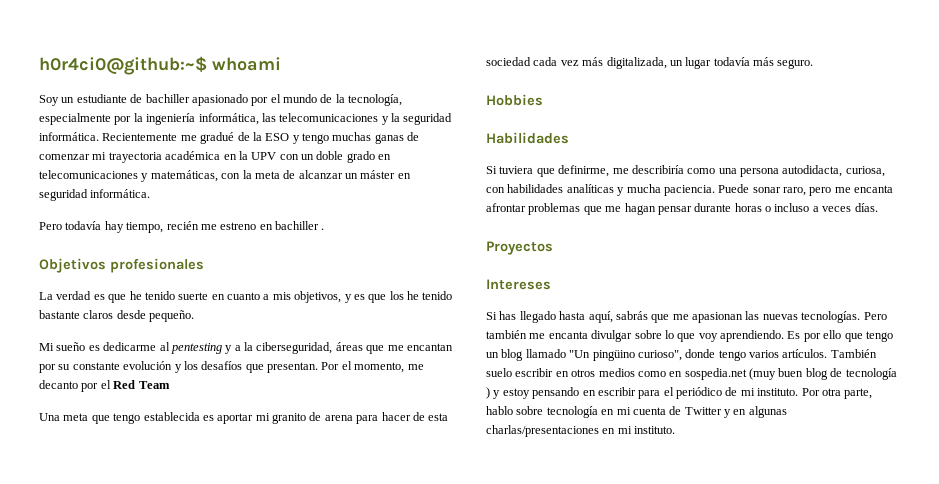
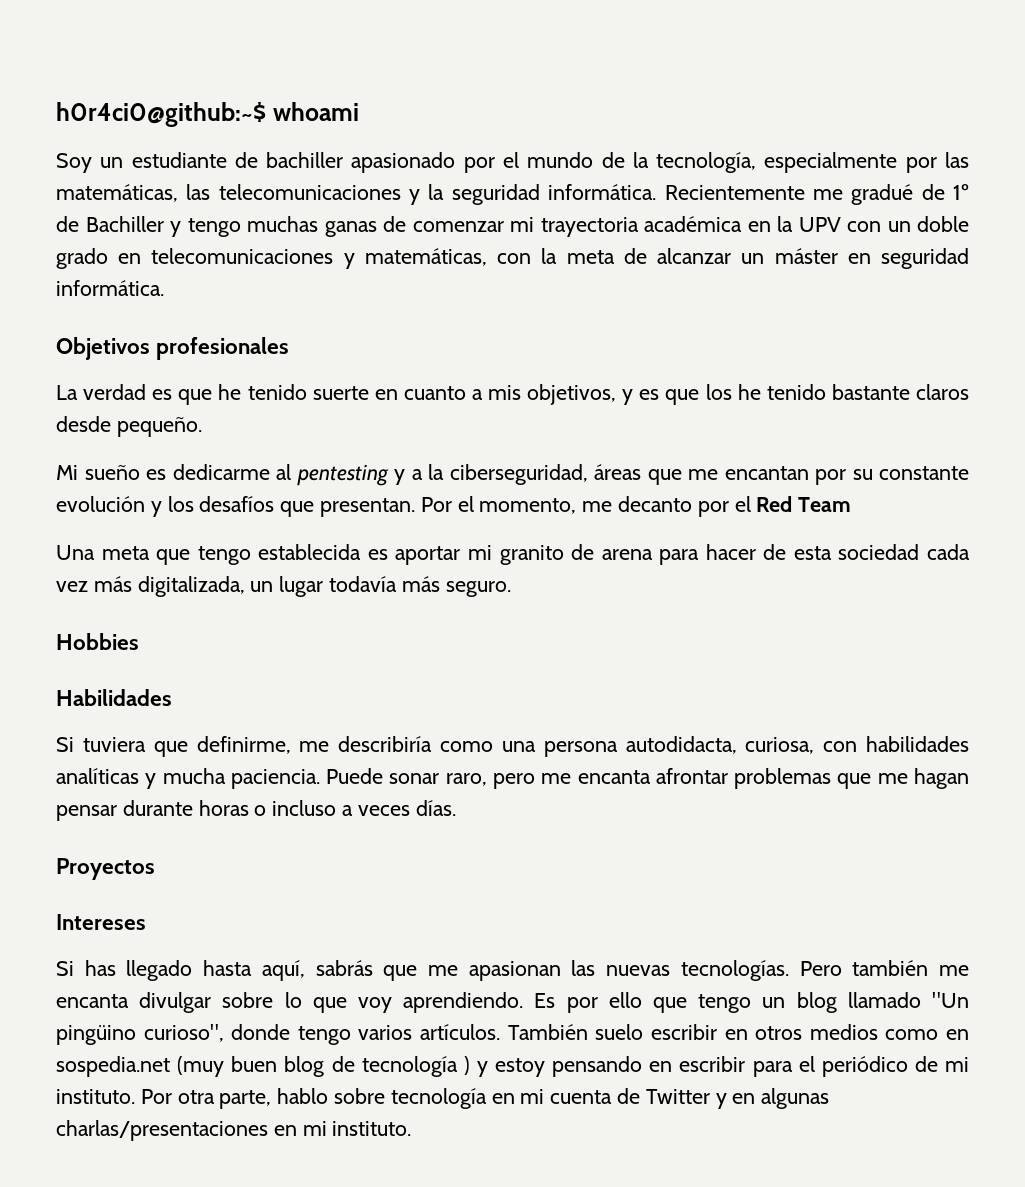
- Soy un estudiante de bachiller apasionado por el mundo de la tecnología, especialmente por la ingeniería informática, las telecomunicaciones y la seguridad informática.
+ Soy un estudiante de bachiller apasionado por el mundo de la tecnología, especialmente por las matemáticas, las telecomunicaciones y la seguridad informática.
- Recientemente me gradué de la ESO y tengo muchas ganas de comenzar mi trayectoria académica en la UPV con un doble grado en telecomunicaciones y matemáticas, con la meta de alcanzar un máster en seguridad informática.
+ Recientemente me gradué de 1º de Bachiller y tengo muchas ganas de comenzar mi trayectoria académica en la UPV con un doble grado en telecomunicaciones y matemáticas, con la meta de alcanzar un máster en seguridad informática.
- Pero todavía hay tiempo, recién me estreno en bachiller .

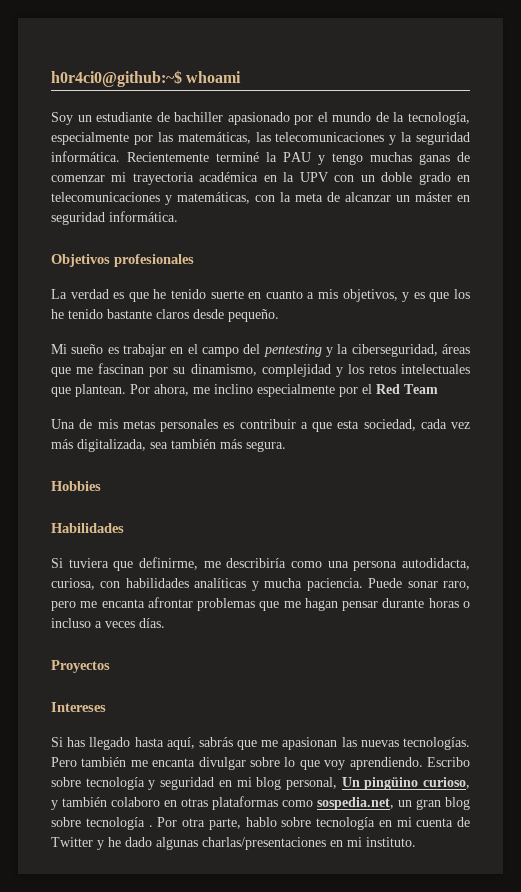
- Recientemente me gradué de 1º de Bachiller y tengo muchas ganas de comenzar mi trayectoria académica en la UPV con un doble grado en telecomunicaciones y matemáticas, con la meta de alcanzar un máster en seguridad informática.
+ Recientemente terminé la PAU y tengo muchas ganas de comenzar mi trayectoria académica en la UPV con un doble grado en telecomunicaciones y matemáticas, con la meta de alcanzar un máster en seguridad informática.
- Mi sueño es dedicarme al pentesting y a la ciberseguridad, áreas que me encantan por su constante evolución y los desafíos que presentan. Por el momento, me decanto por el Red Team
+ Mi sueño es trabajar en el campo del pentesting y la ciberseguridad, áreas que me fascinan por su dinamismo, complejidad y los retos intelectuales que plantean. Por ahora, me inclino especialmente por el Red Team
- Una meta que tengo establecida es aportar mi granito de arena para hacer de esta sociedad cada vez más digitalizada, un lugar todavía más seguro.
+ Una de mis metas personales es contribuir a que esta sociedad, cada vez más digitalizada, sea también más segura.
- Es por ello que tengo un blog llamado "Un pingüino curioso", donde tengo varios artículos. También suelo escribir en otros medios como en sospedia.net (muy buen blog de tecnología ) y estoy pensando en escribir para el periódico de mi instituto.
+ Escribo sobre tecnología y seguridad en mi blog personal, Un pingüino curioso, y también colaboro en otras plataformas como sospedia.net, un gran blog sobre tecnología .
- Por otra parte, hablo sobre tecnología en mi cuenta de Twitter y en algunas charlas/presentaciones en mi instituto.
+ Por otra parte, hablo sobre tecnología en mi cuenta de Twitter y he dado algunas charlas/presentaciones en mi instituto.

